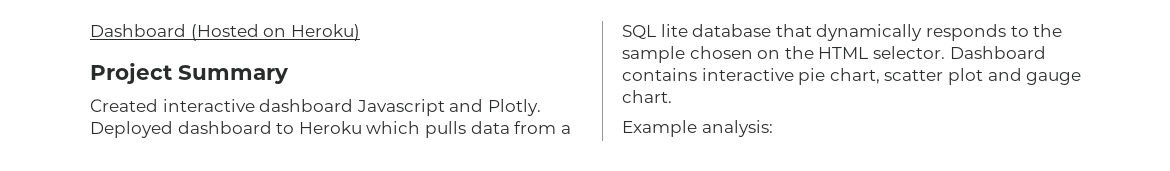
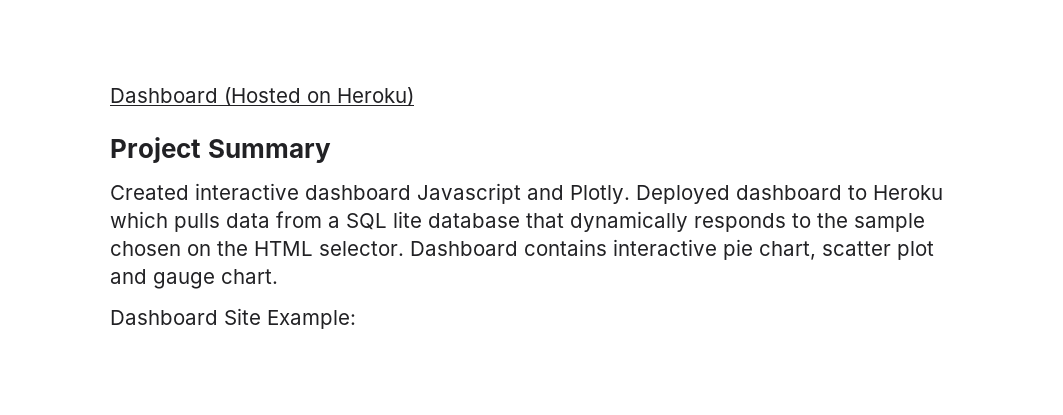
- Example analysis:
+ Dashboard Site Example:

